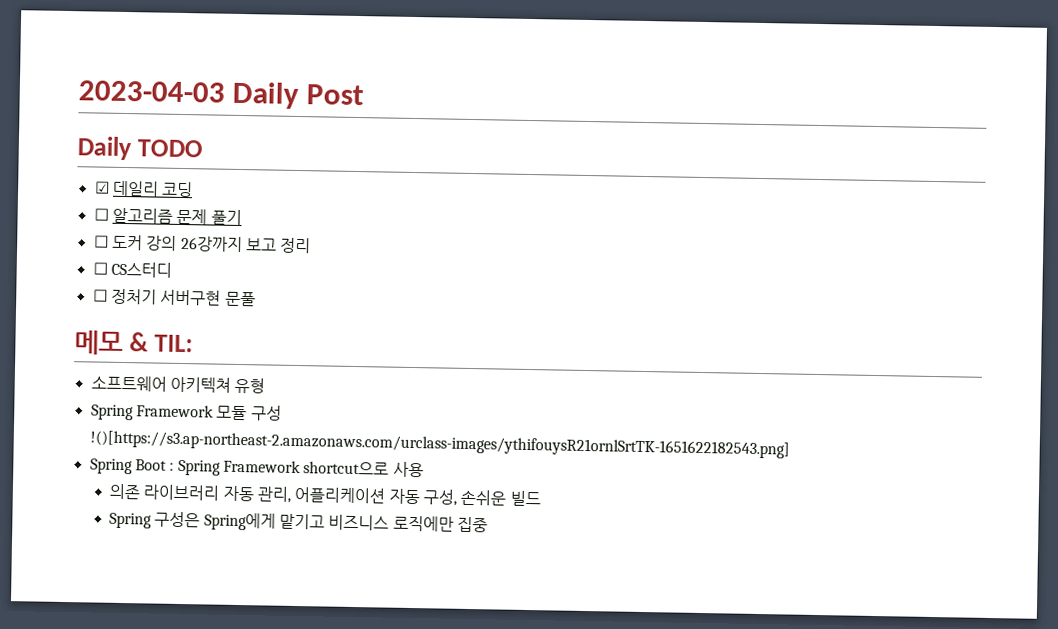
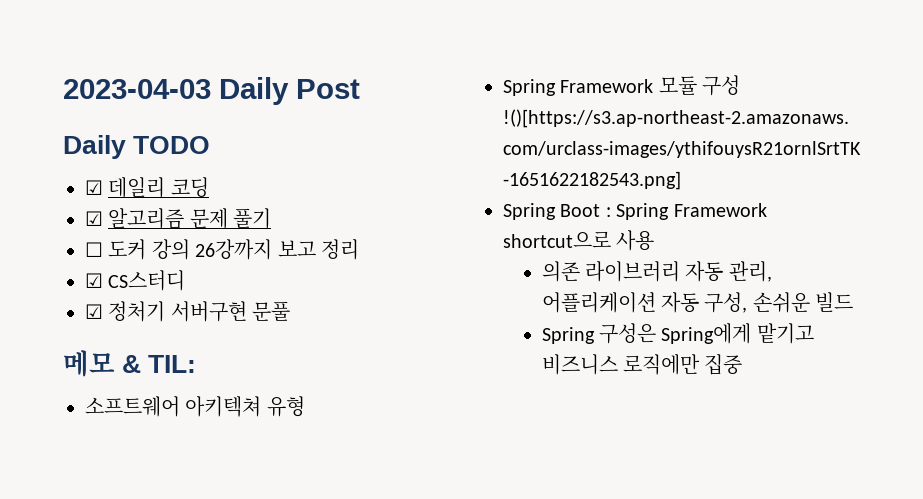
- ☐ 알고리즘 문제 풀기
+ ☑ 알고리즘 문제 풀기
- ☐ CS스터디
+ ☑ CS스터디
- ☐ 정처기 서버구현 문풀
+ ☑ 정처기 서버구현 문풀

